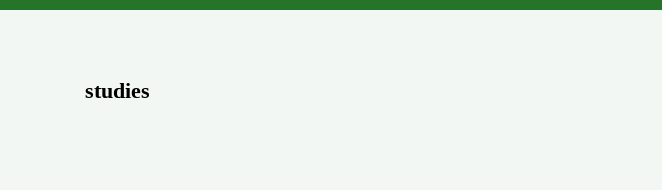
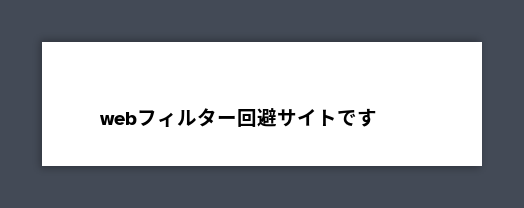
- studies
+ webフィルター回避サイトです

